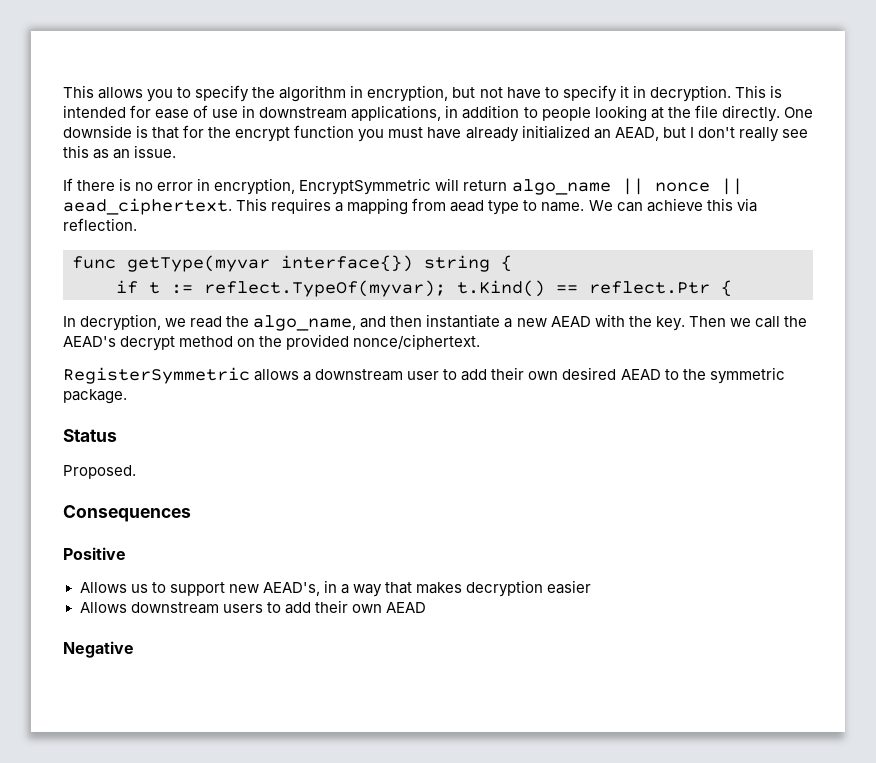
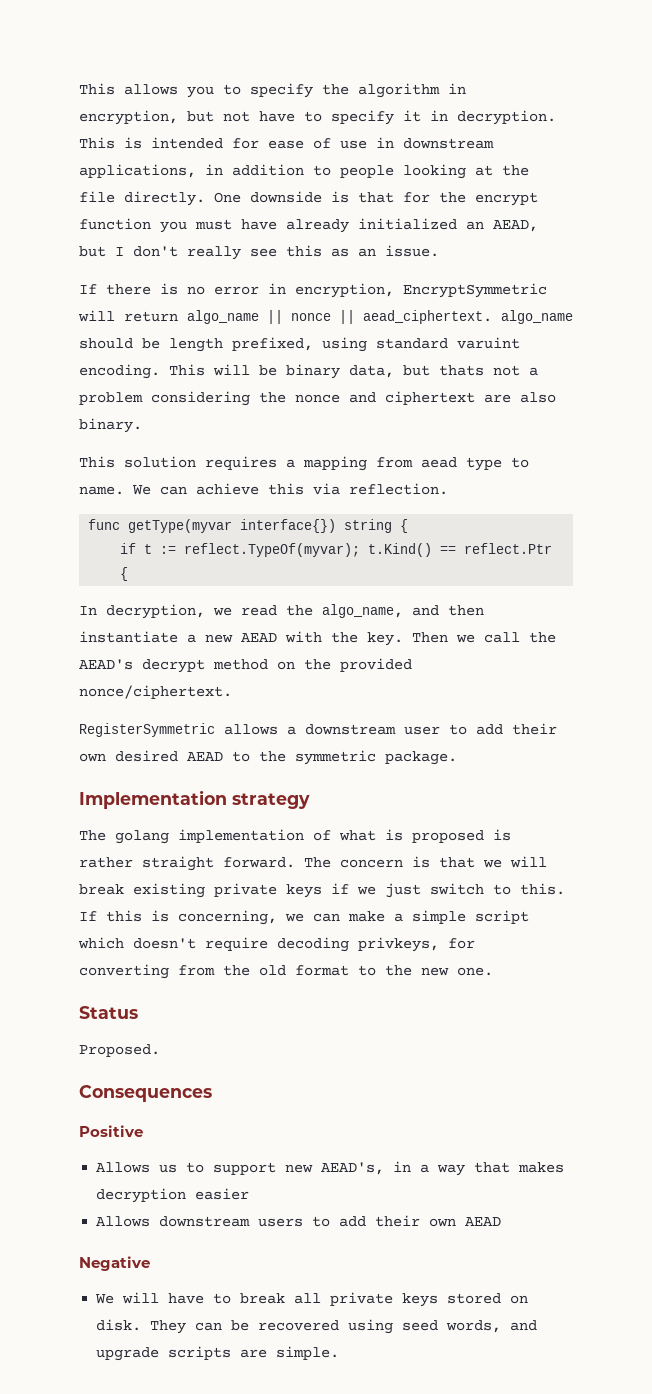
- If there is no error in encryption, EncryptSymmetric will return algo_name || nonce || aead_ciphertext. This requires a mapping from aead type to name.
+ If there is no error in encryption, EncryptSymmetric will return algo_name || nonce || aead_ciphertext. algo_name should be length prefixed, using standard varuint encoding. This will be binary data, but thats not a problem considering the nonce and ciphertext are also binary.
+ This solution requires a mapping from aead type to name.
+ Implementation strategy
+ The golang implementation of what is proposed is rather straight forward. The concern is that we will break existing private keys if we just switch to this. If this is concerning, we can make a simple script which doesn't require decoding privkeys, for converting from the old format to the new one.
+ We will have to break all private keys stored on disk. They can be recovered using seed words, and upgrade scripts are simple.

